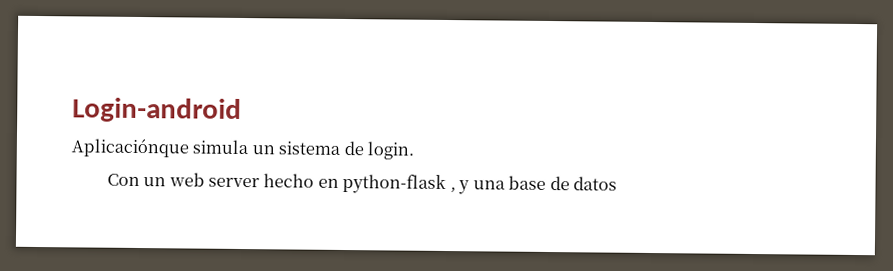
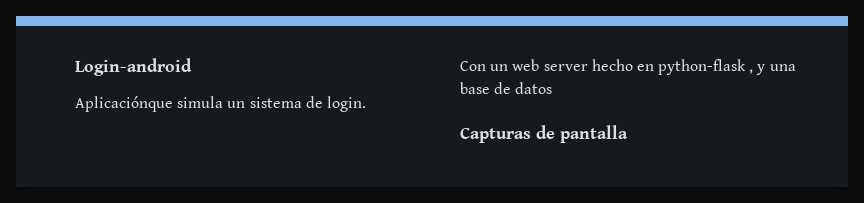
+ Capturas de pantalla

